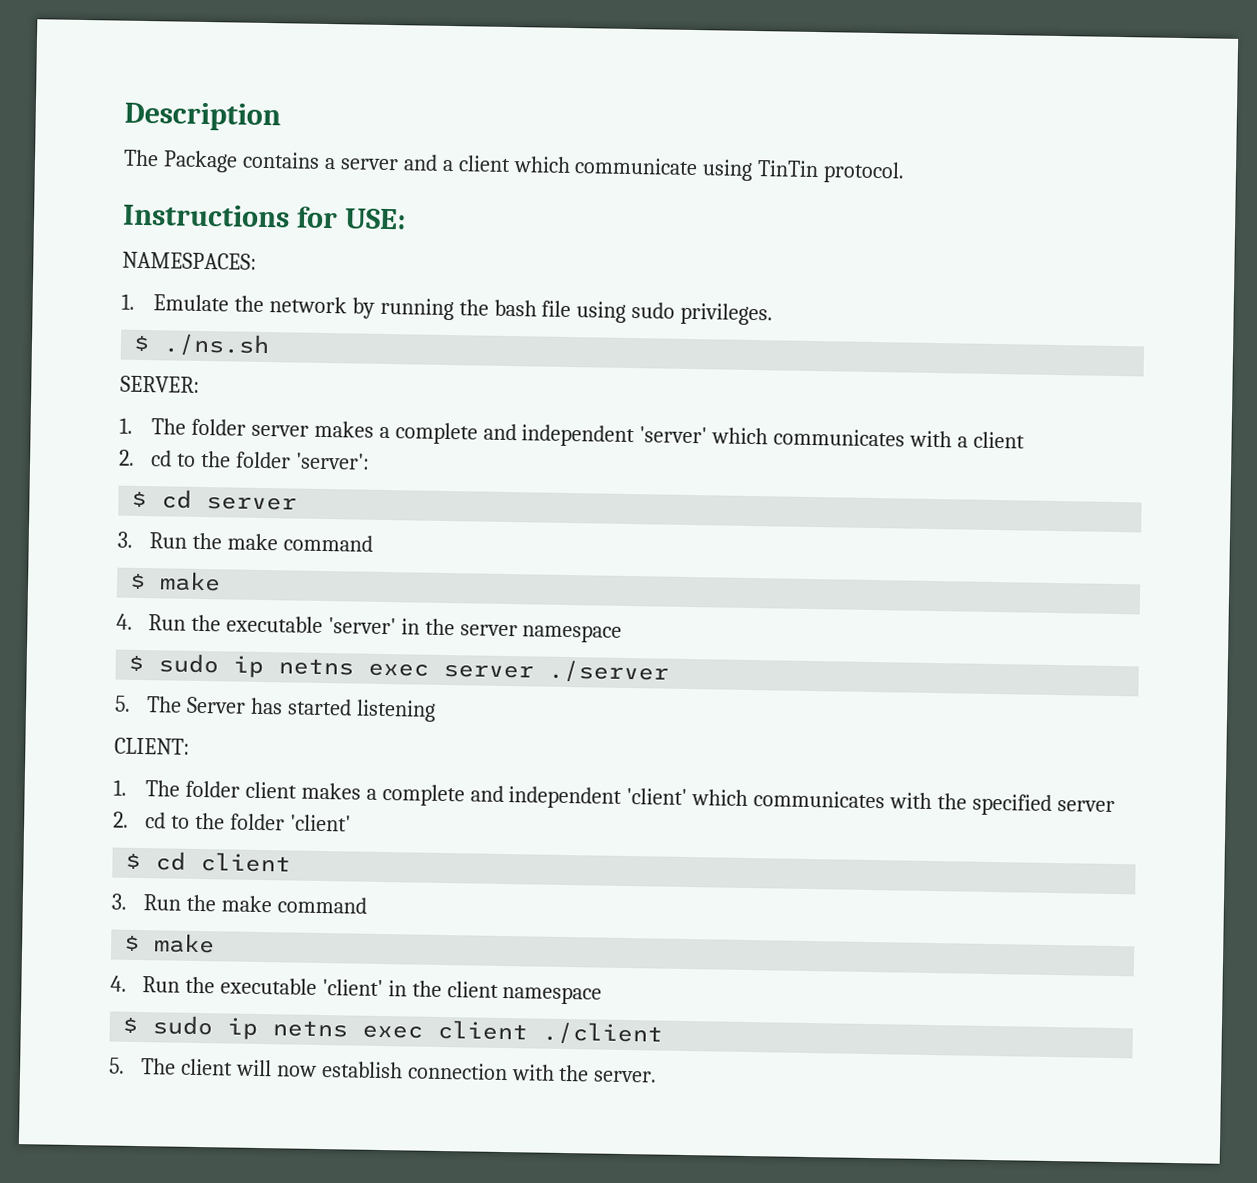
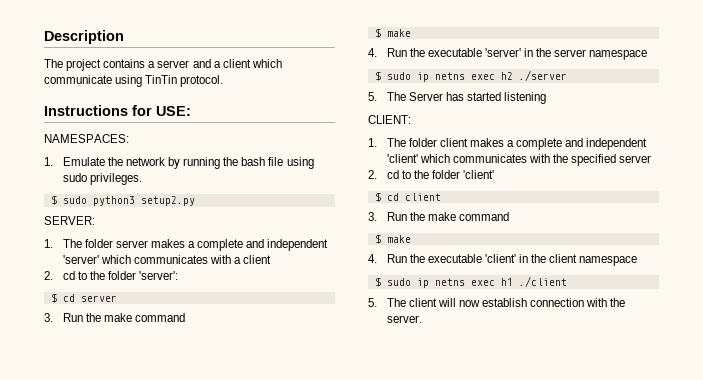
- The Package contains a server and a client which communicate using TinTin protocol.
+ The project contains a server and a client which communicate using TinTin protocol.
- $ ./ns.sh
+ $ sudo python3 setup2.py
- $ sudo ip netns exec server ./server
+ $ sudo ip netns exec h2 ./server
- $ sudo ip netns exec client ./client
+ $ sudo ip netns exec h1 ./client

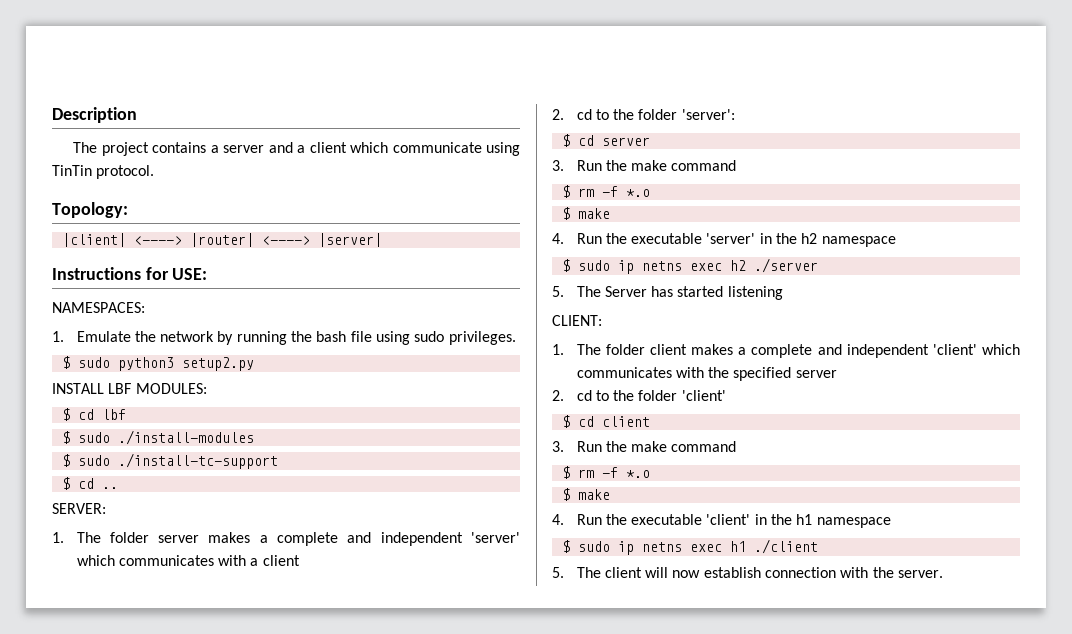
+ Topology:
+ |client| <----> |router| <----> |server|
+ INSTALL LBF MODULES:
+ $ cd lbf
+ $ sudo ./install-modules
+ $ sudo ./install-tc-support
+ $ cd ..
  $ cd server
  3. Run the make command
+ $ rm -f *.o
- 4. Run the executable 'server' in the server namespace
+ 4. Run the executable 'server' in the h2 namespace
  $ cd client
  3. Run the make command
+ $ rm -f *.o
- 4. Run the executable 'client' in the client namespace
+ 4. Run the executable 'client' in the h1 namespace

